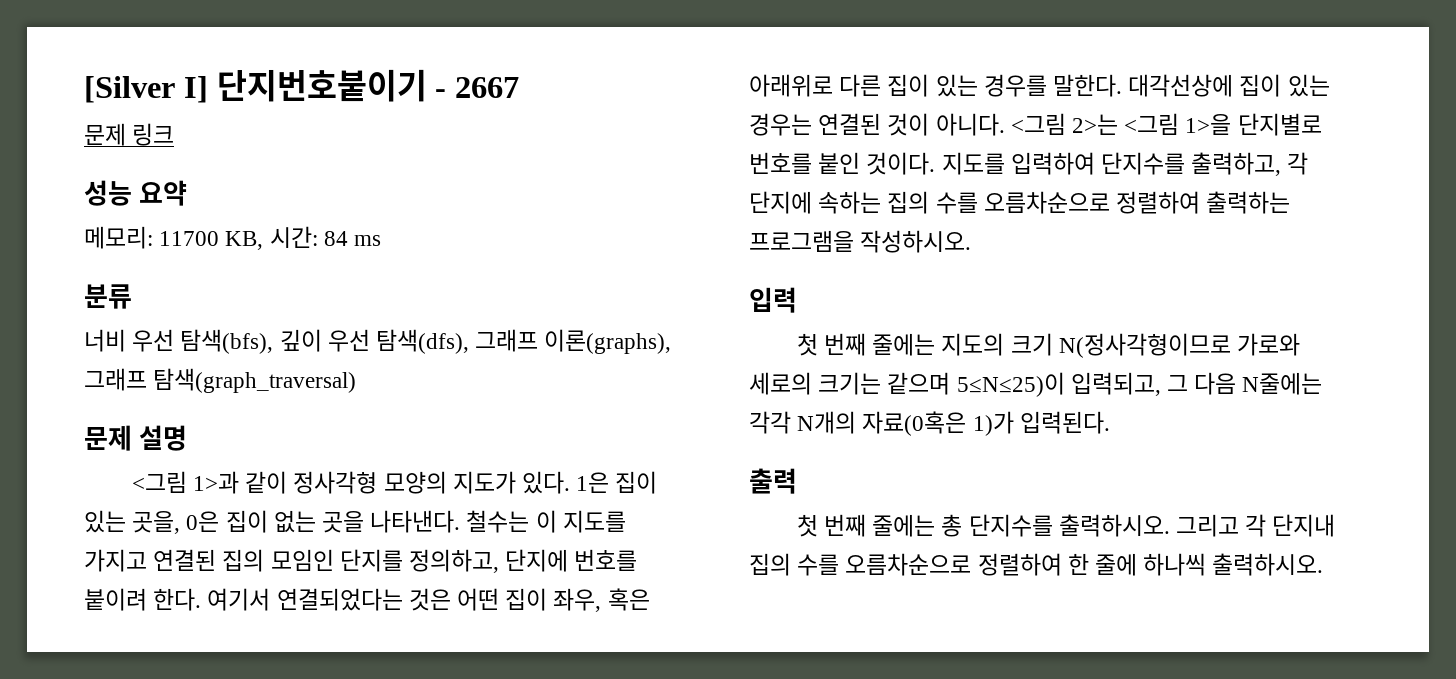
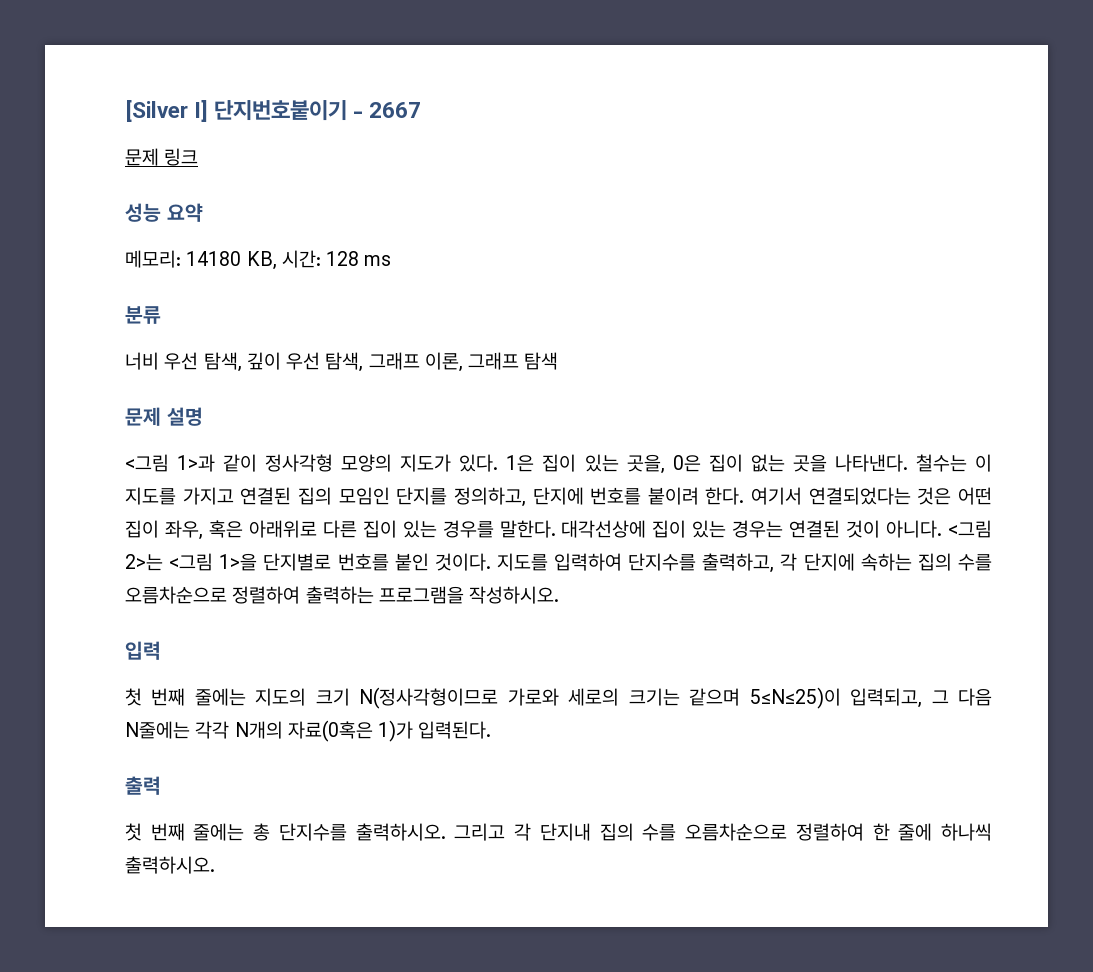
- 메모리: 11700 KB, 시간: 84 ms
+ 메모리: 14180 KB, 시간: 128 ms
- 너비 우선 탐색(bfs), 깊이 우선 탐색(dfs), 그래프 이론(graphs), 그래프 탐색(graph_traversal)
+ 너비 우선 탐색, 깊이 우선 탐색, 그래프 이론, 그래프 탐색

